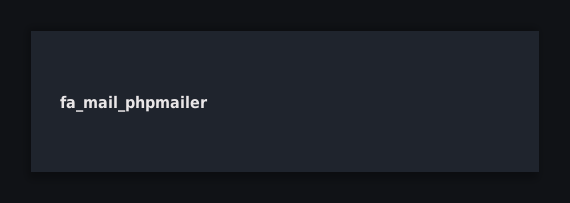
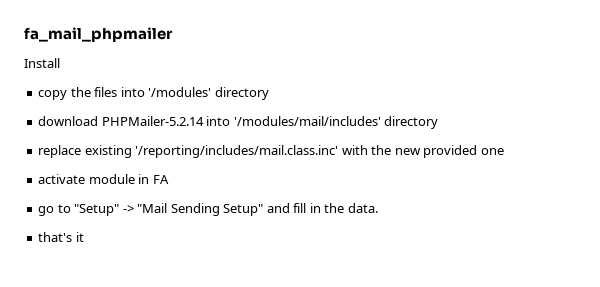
+ Install
+ copy the files into '/modules' directory
+ download PHPMailer-5.2.14 into '/modules/mail/includes' directory
+ replace existing '/reporting/includes/mail.class.inc' with the new provided one
+ activate module in FA
+ go to "Setup" -> "Mail Sending Setup" and fill in the data.
+ that's it

